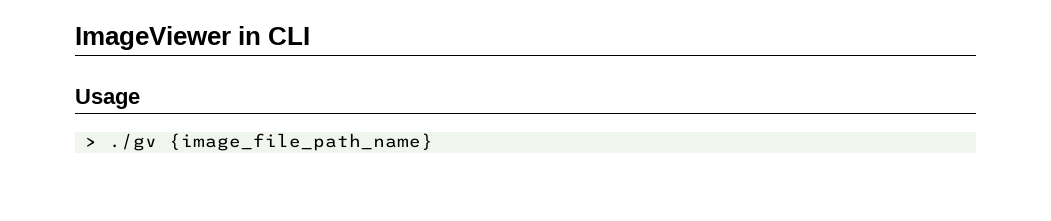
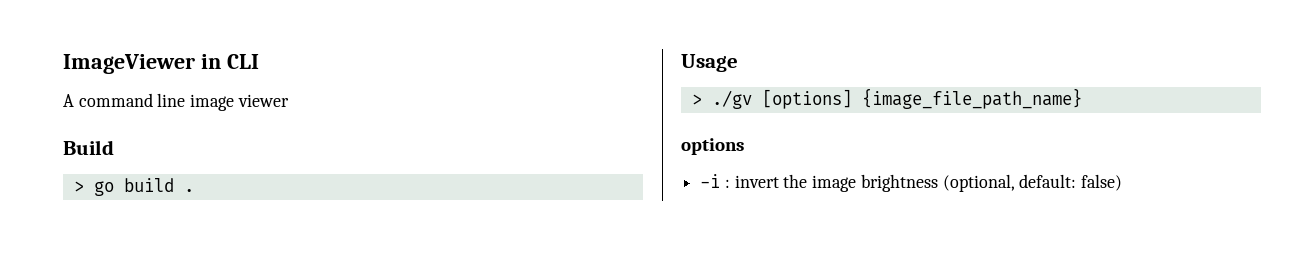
+ A command line image viewer
+ Build
+ > go build .
- > ./gv {image_file_path_name}
+ > ./gv [options] {image_file_path_name}
+ options
+ -i : invert the image brightness (optional, default: false)

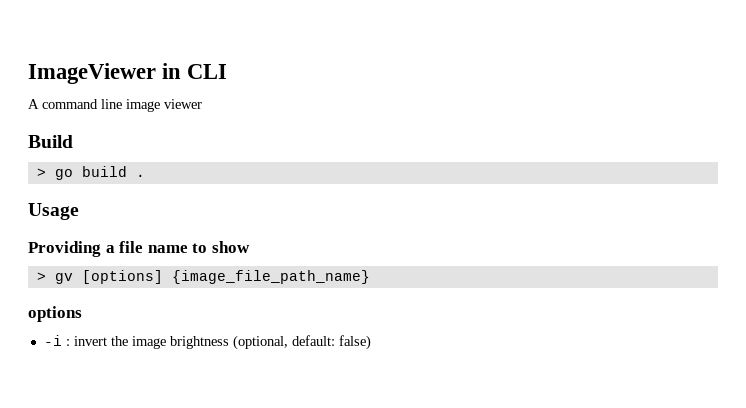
- > ./gv [options] {image_file_path_name}
+ Providing a file name to show
+ > gv [options] {image_file_path_name}

